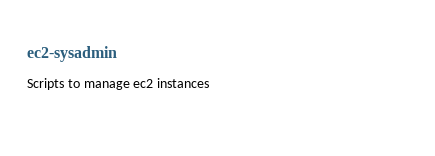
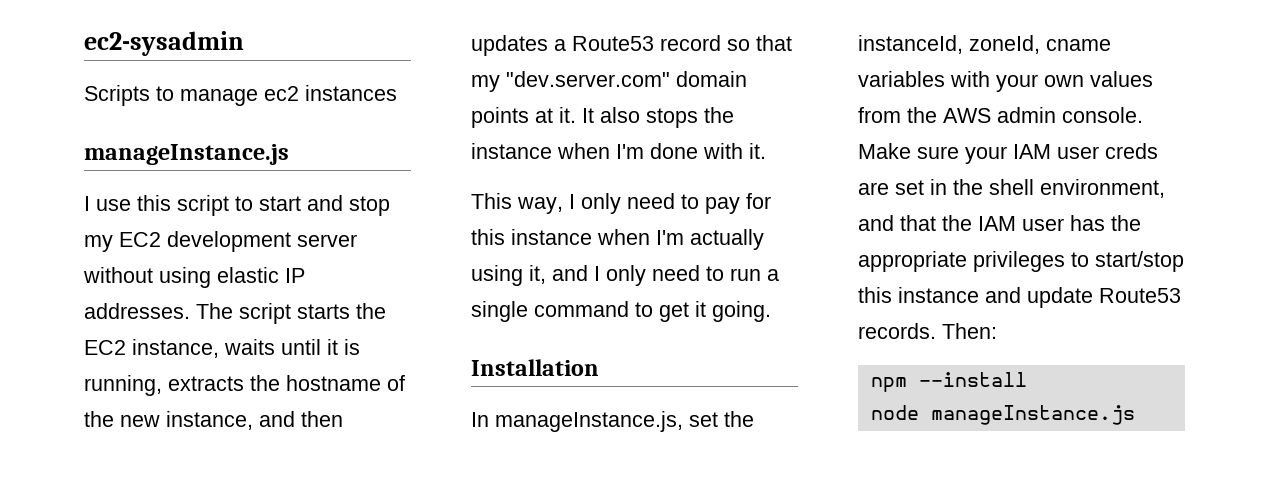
  Scripts to manage ec2 instances
+ manageInstance.js
+ I use this script to start and stop my EC2 development server without using elastic IP addresses. The script starts the EC2 instance, waits until it is running, extracts the hostname of the new instance, and then updates a Route53 record so that my "dev.server.com" domain points at it. It also stops the instance when I'm done with it.
+ This way, I only need to pay for this instance when I'm actually using it, and I only need to run a single command to get it going.
+ Installation
+ In manageInstance.js, set the instanceId, zoneId, cname variables with your own values from the AWS admin console. Make sure your IAM user creds are set in the shell environment, and that the IAM user has the appropriate privileges to start/stop this instance and update Route53 records. Then:
+ npm --install
+ node manageInstance.js

